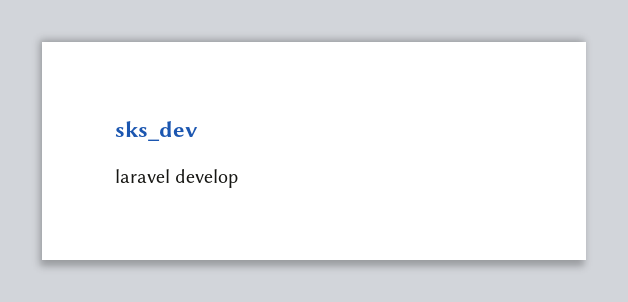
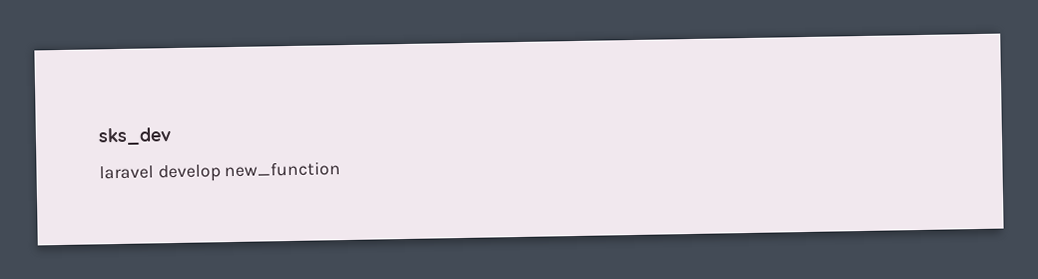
- laravel develop
+ laravel develop new_function

